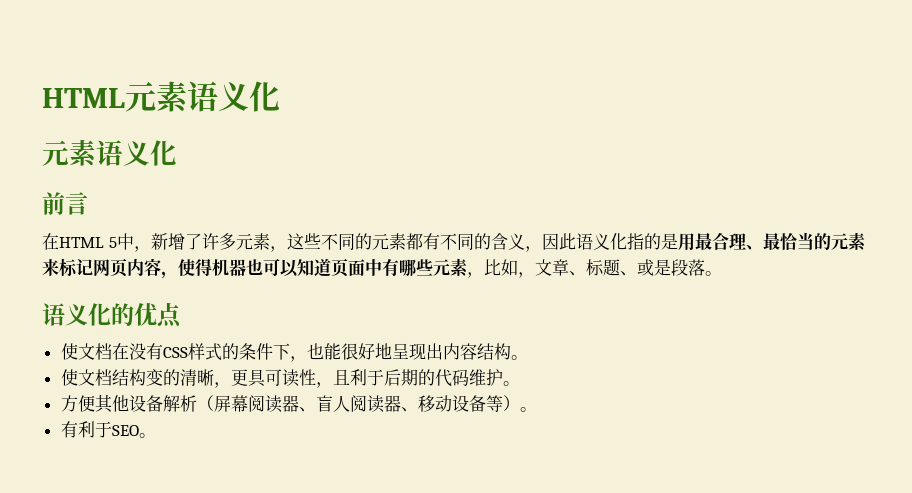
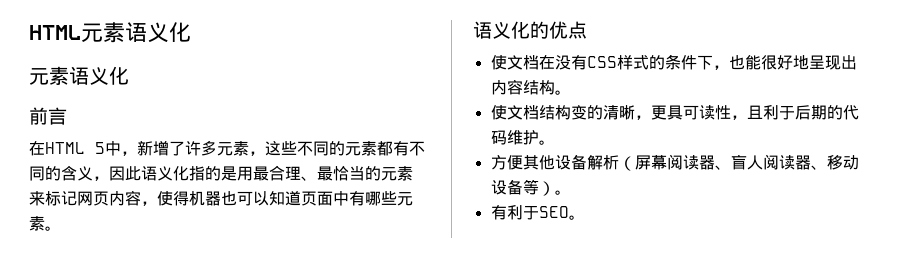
- 在HTML 5中，新增了许多元素，这些不同的元素都有不同的含义，因此语义化指的是用最合理、最恰当的元素来标记网页内容，使得机器也可以知道页面中有哪些元素，比如，文章、标题、或是段落。
+ 在HTML 5中，新增了许多元素，这些不同的元素都有不同的含义，因此语义化指的是用最合理、最恰当的元素来标记网页内容，使得机器也可以知道页面中有哪些元素。

